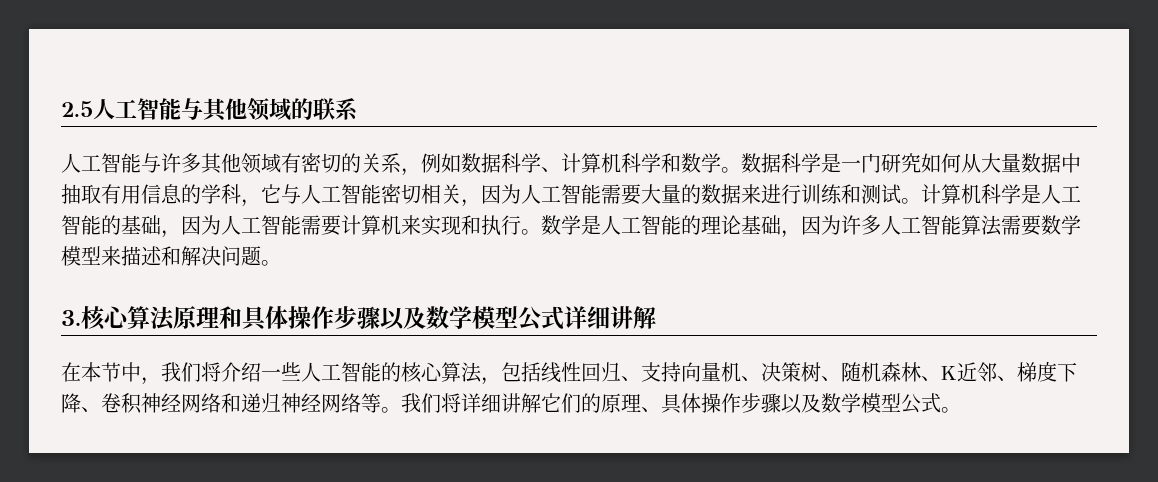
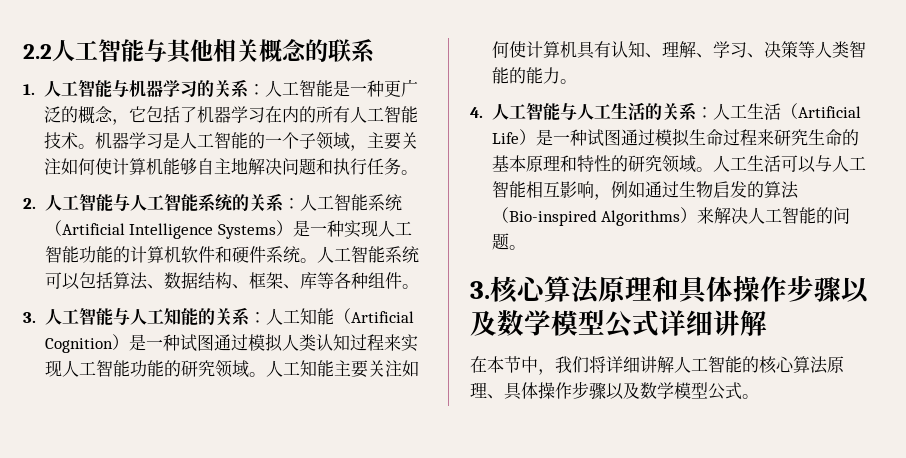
- 2.5人工智能与其他领域的联系
+ 2.2人工智能与其他相关概念的联系
- 人工智能与许多其他领域有密切的关系，例如数据科学、计算机科学和数学。数据科学是一门研究如何从大量数据中抽取有用信息的学科，它与人工智能密切相关，因为人工智能需要大量的数据来进行训练和测试。计算机科学是人工智能的基础，因为人工智能需要计算机来实现和执行。数学是人工智能的理论基础，因为许多人工智能算法需要数学模型来描述和解决问题。
+ 1.人工智能与机器学习的关系：人工智能是一种更广泛的概念，它包括了机器学习在内的所有人工智能技术。机器学习是人工智能的一个子领域，主要关注如何使计算机能够自主地解决问题和执行任务。
+ 2.人工智能与人工智能系统的关系：人工智能系统（Artificial Intelligence Systems）是一种实现人工智能功能的计算机软件和硬件系统。人工智能系统可以包括算法、数据结构、框架、库等各种组件。
+ 3.人工智能与人工知能的关系：人工知能（Artificial Cognition）是一种试图通过模拟人类认知过程来实现人工智能功能的研究领域。人工知能主要关注如何使计算机具有认知、理解、学习、决策等人类智能的能力。
+ 4.人工智能与人工生活的关系：人工生活（Artificial Life）是一种试图通过模拟生命过程来研究生命的基本原理和特性的研究领域。人工生活可以与人工智能相互影响，例如通过生物启发的算法（Bio-inspired Algorithms）来解决人工智能的问题。
- 在本节中，我们将介绍一些人工智能的核心算法，包括线性回归、支持向量机、决策树、随机森林、K近邻、梯度下降、卷积神经网络和递归神经网络等。我们将详细讲解它们的原理、具体操作步骤以及数学模型公式。
+ 在本节中，我们将详细讲解人工智能的核心算法原理、具体操作步骤以及数学模型公式。

